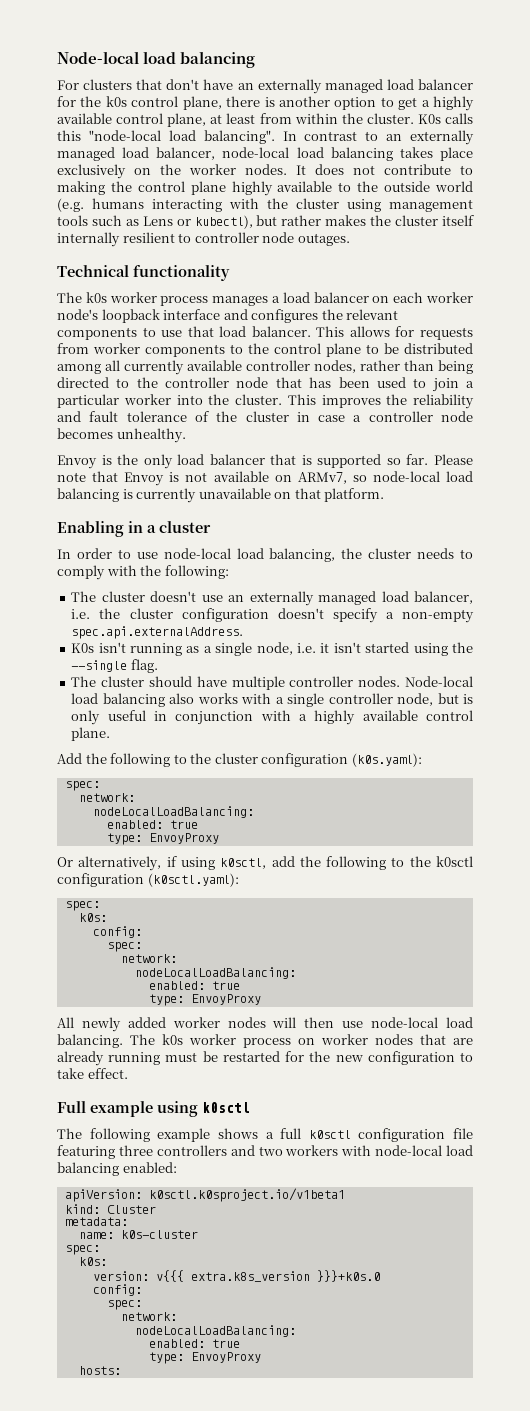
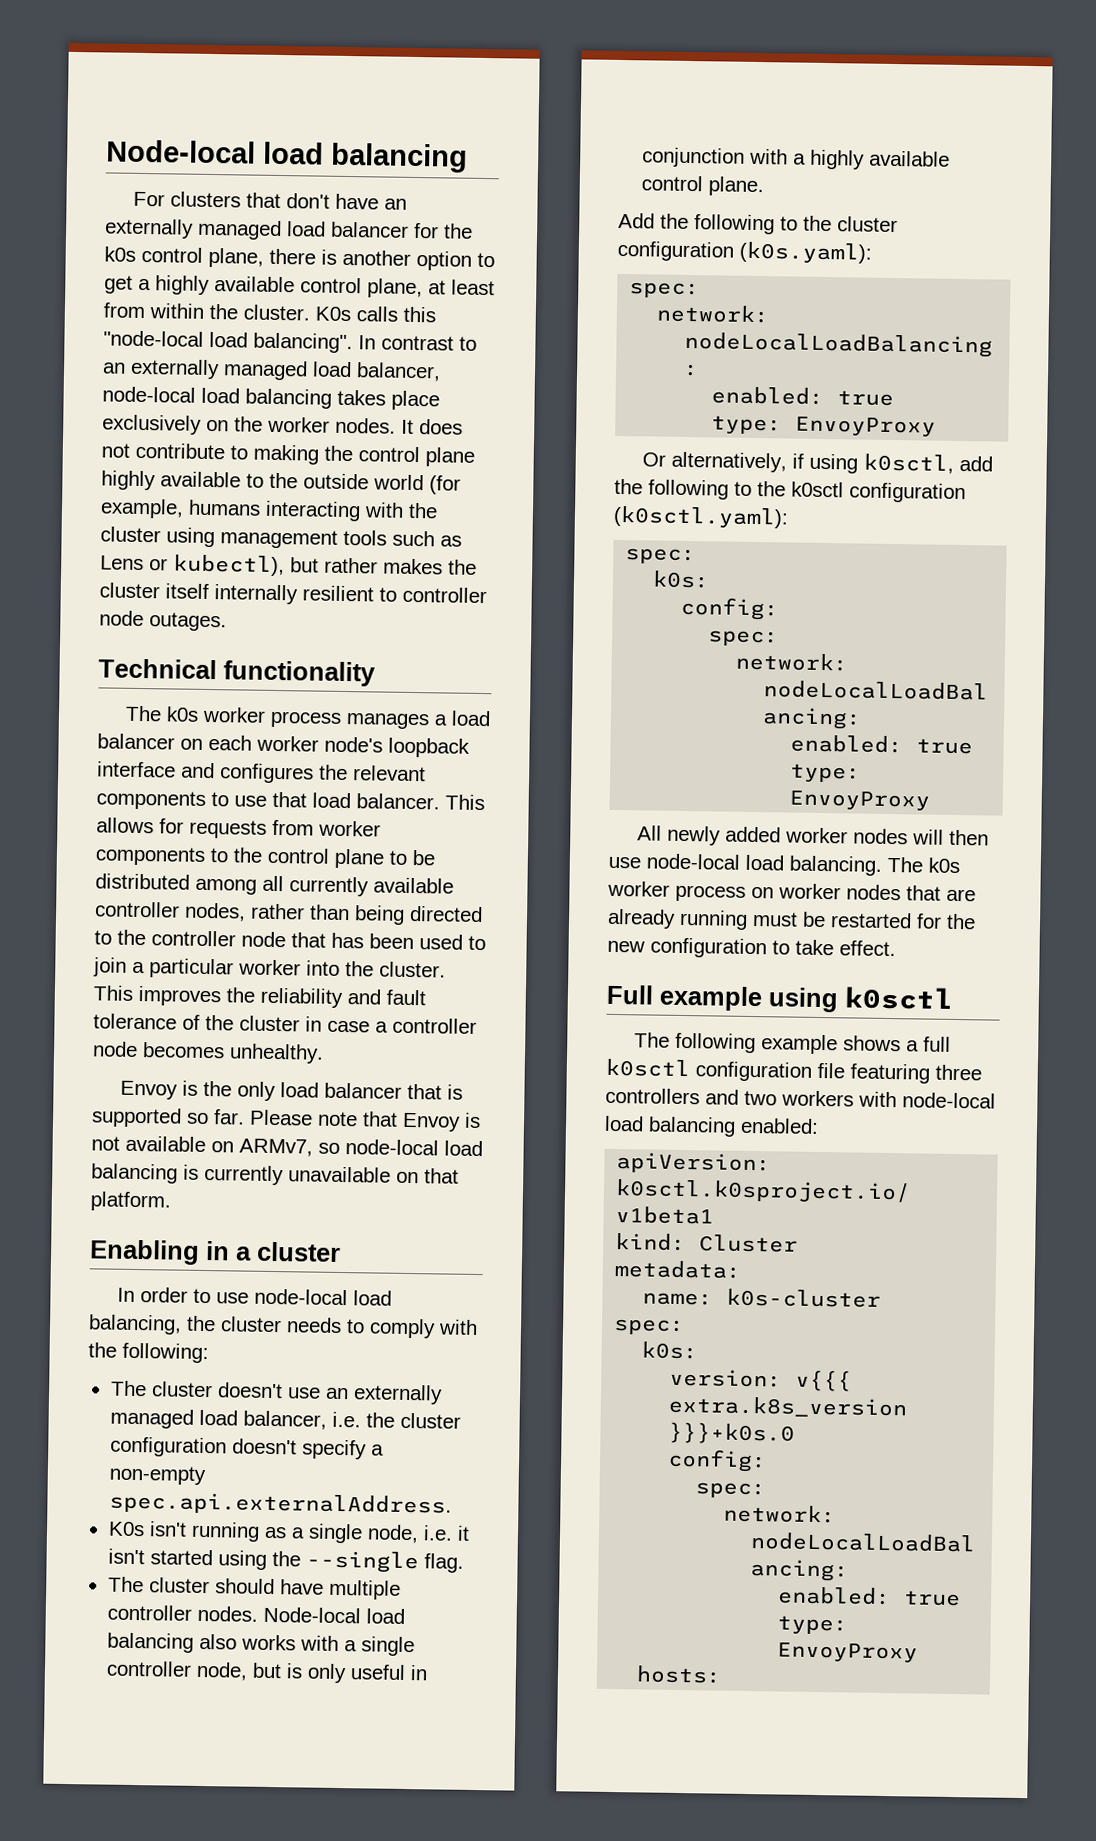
- It does not contribute to making the control plane highly available to the outside world (e.g. humans interacting with the cluster using management tools such as Lens or kubectl), but rather makes the cluster itself internally resilient to controller node outages.
+ It does not contribute to making the control plane highly available to the outside world (for example, humans interacting with the cluster using management tools such as Lens or kubectl), but rather makes the cluster itself internally resilient to controller node outages.

